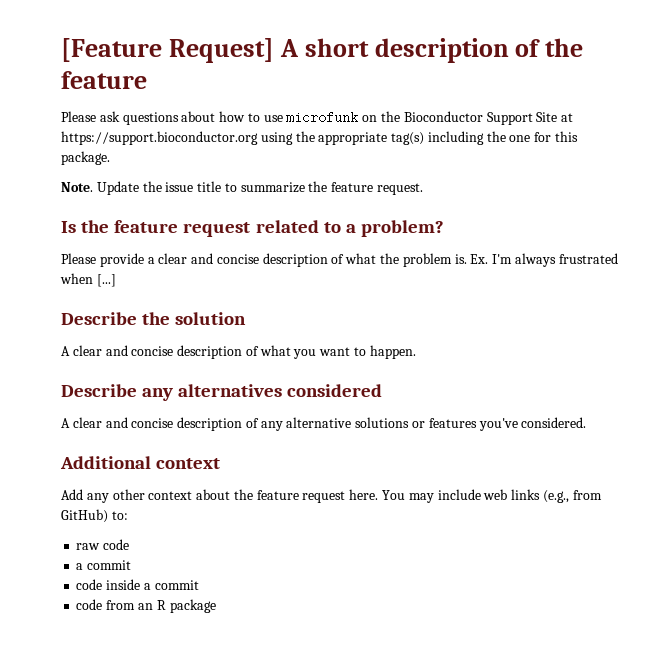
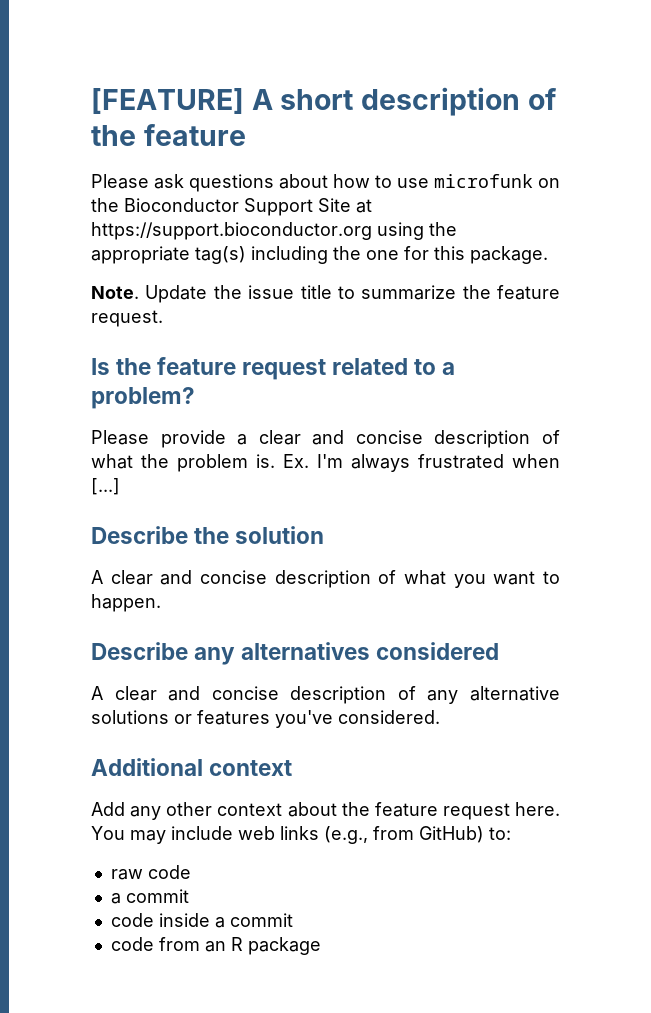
- [Feature Request] A short description of the feature
+ [FEATURE] A short description of the feature

